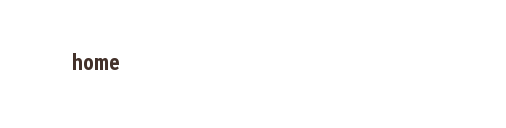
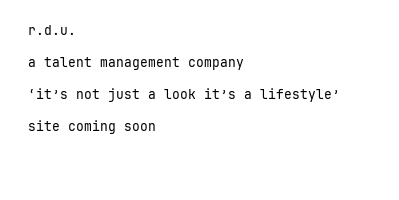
- home
+ r.d.u.
+ a talent management company
+ ‘it’s not just a look it’s a lifestyle’
+ site coming soon

